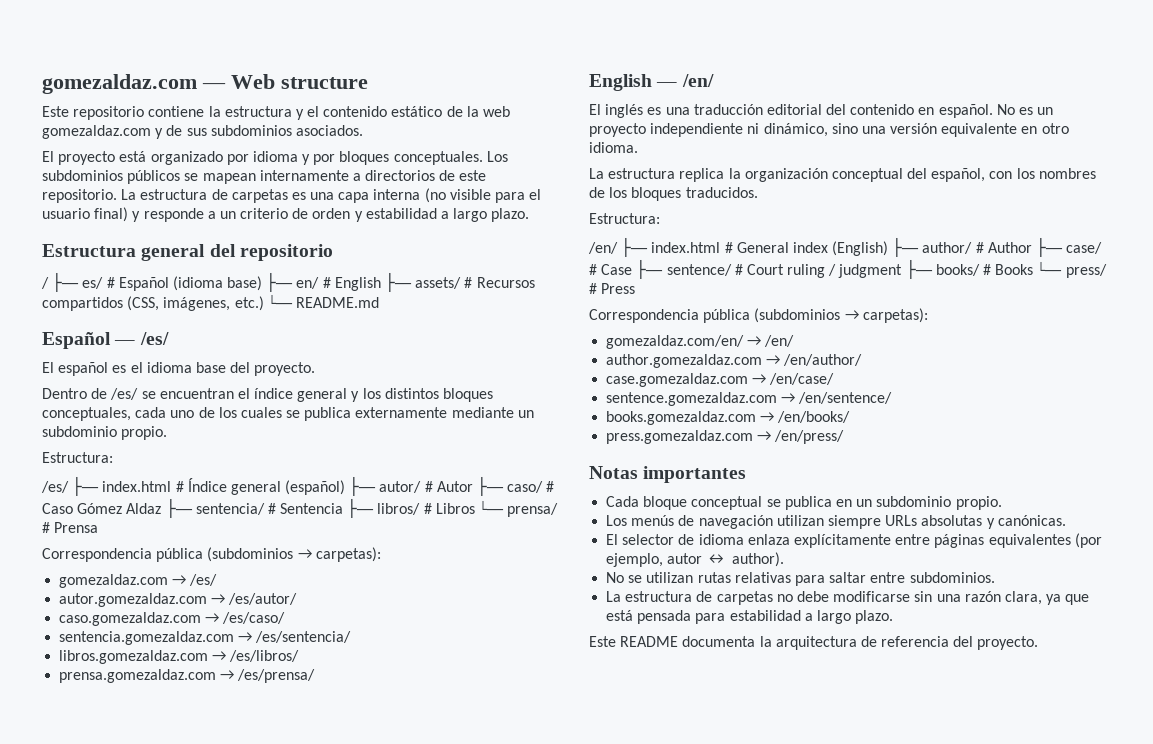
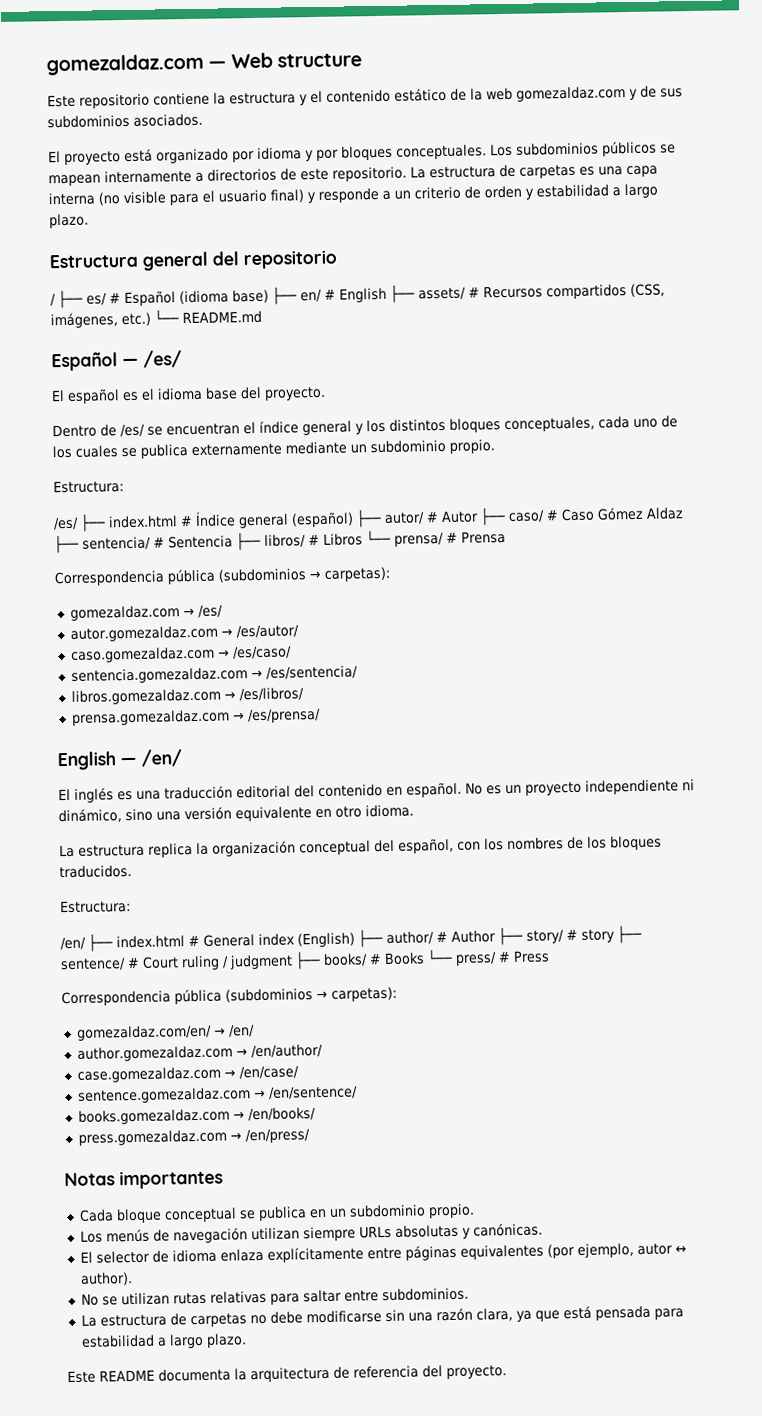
- /en/ ├── index.html # General index (English) ├── author/ # Author ├── case/ # Case ├── sentence/ # Court ruling / judgment ├── books/ # Books └── press/ # Press
+ /en/ ├── index.html # General index (English) ├── author/ # Author ├── story/ # story ├── sentence/ # Court ruling / judgment ├── books/ # Books └── press/ # Press

